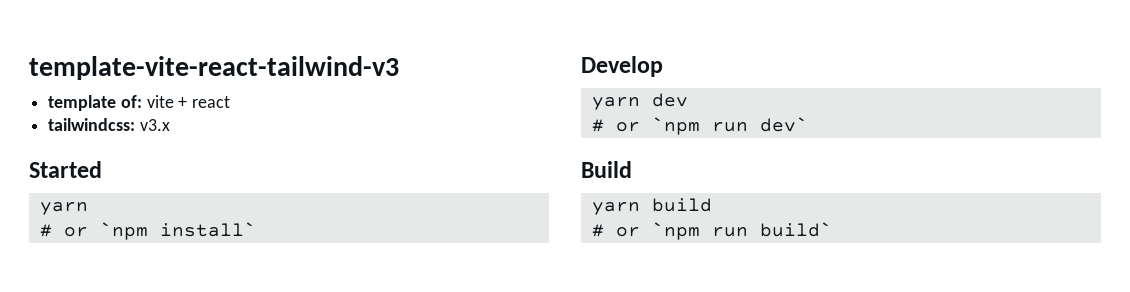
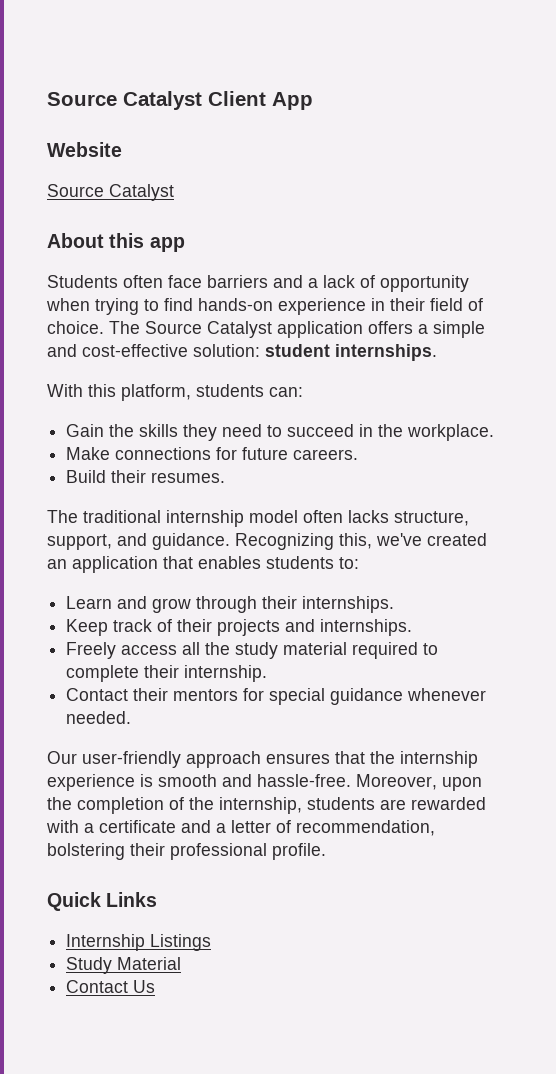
- template-vite-react-tailwind-v3
- template of: vite + react
- tailwindcss: v3.x
- Started
- yarn
- # or `npm install`
- Develop
- yarn dev
- # or `npm run dev`
- Build
- yarn build
- # or `npm run build`
+ Source Catalyst Client App
+ Website
+ Source Catalyst
+ About this app
+ Students often face barriers and a lack of opportunity when trying to find hands-on experience in their field of choice. The Source Catalyst application offers a simple and cost-effective solution: student internships.
+ With this platform, students can:
+ Gain the skills they need to succeed in the workplace.
+ Make connections for future careers.
+ Build their resumes.
+ The traditional internship model often lacks structure, support, and guidance. Recognizing this, we've created an application that enables students to:
+ Learn and grow through their internships.
+ Keep track of their projects and internships.
+ Freely access all the study material required to complete their internship.
+ Contact their mentors for special guidance whenever needed.
+ Our user-friendly approach ensures that the internship experience is smooth and hassle-free. Moreover, upon the completion of the internship, students are rewarded with a certificate and a letter of recommendation, bolstering their professional profile.
+ Quick Links
+ Internship Listings
+ Study Material
+ Contact Us

